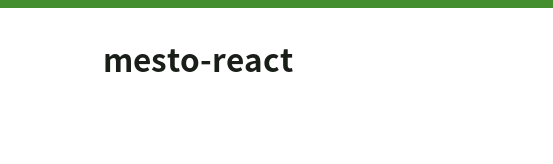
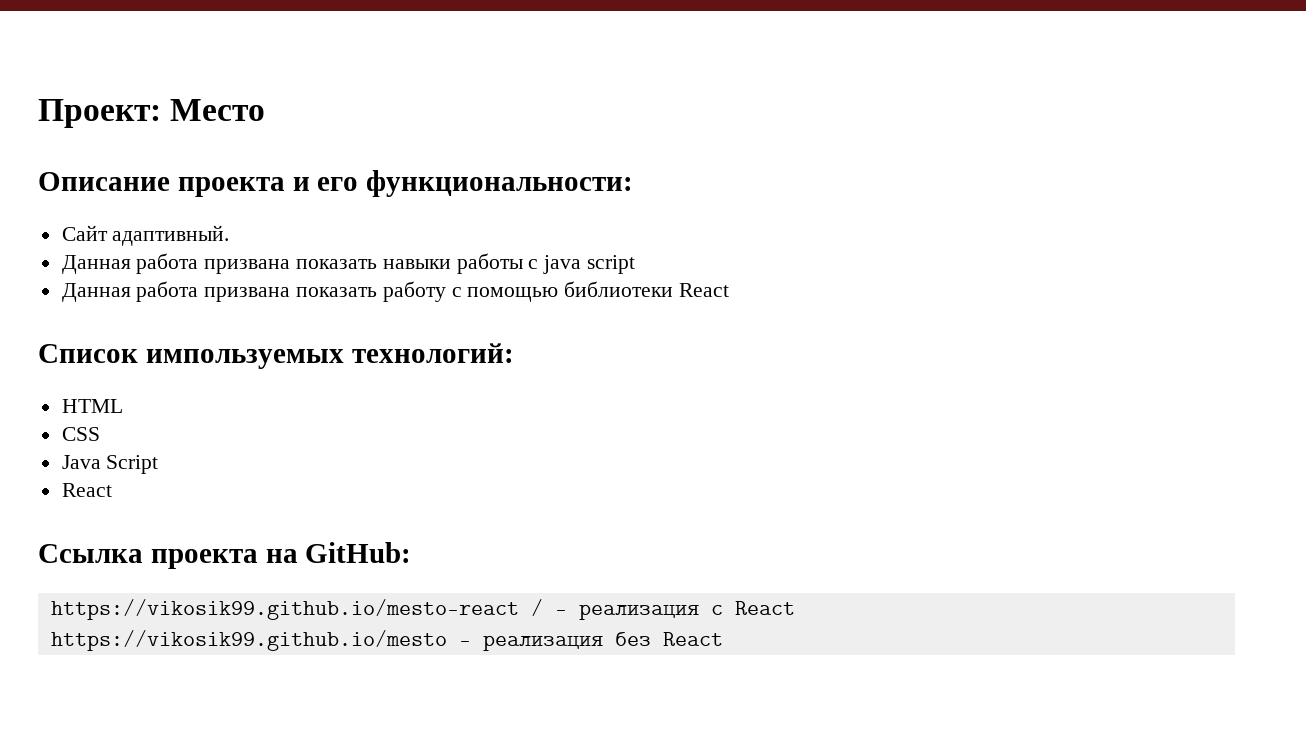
- mesto-react
+ Проект: Место
+ Описание проекта и его функциональности:
+ Сайт адаптивный.
+ Данная работа призвана показать навыки работы с java script
+ Данная работа призвана показать работу с помощью библиотеки React
+ Список импользуемых технологий:
+ HTML
+ CSS
+ Java Script
+ React
+ Ссылка проекта на GitHub:
+ https://vikosik99.github.io/mesto-react / - реализация с React
+ https://vikosik99.github.io/mesto - реализация без React

